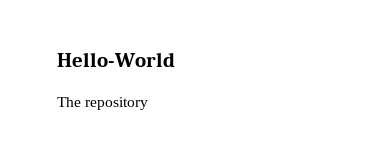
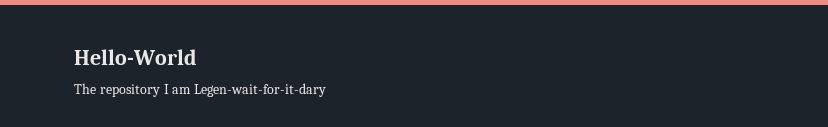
- The repository
+ The repository I am Legen-wait-for-it-dary

